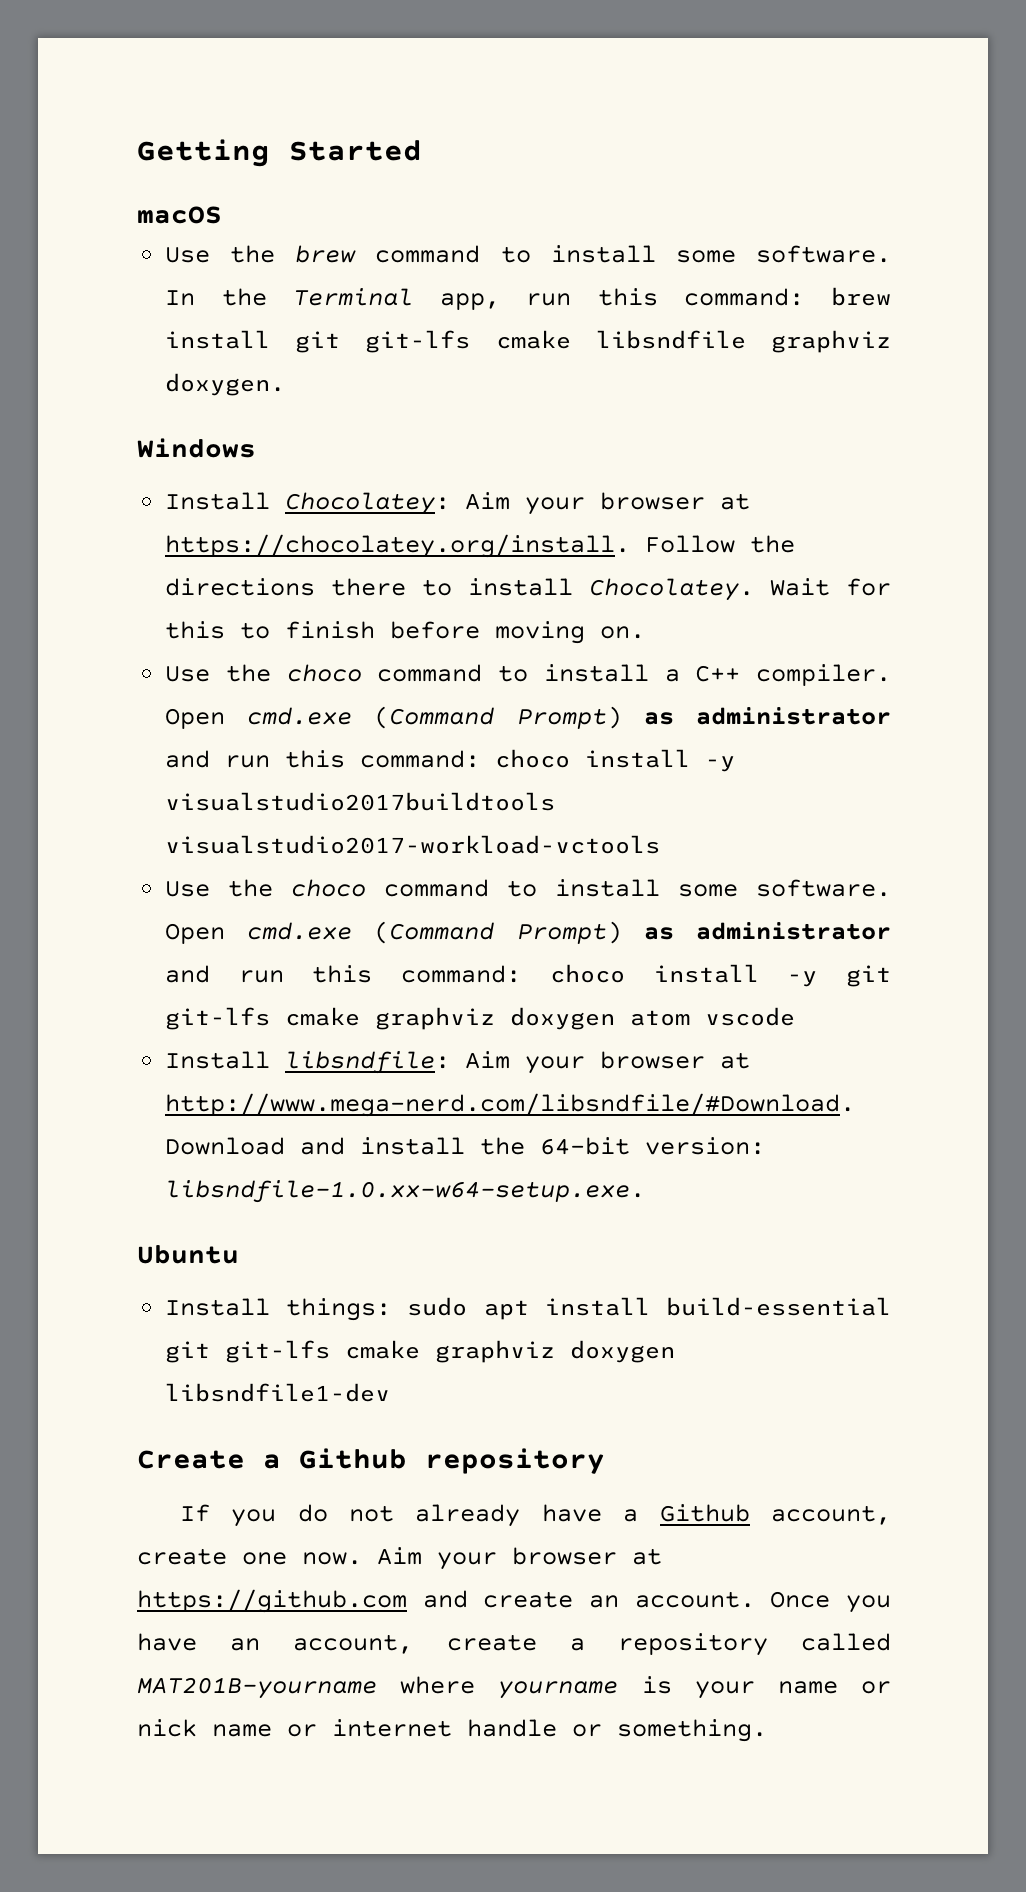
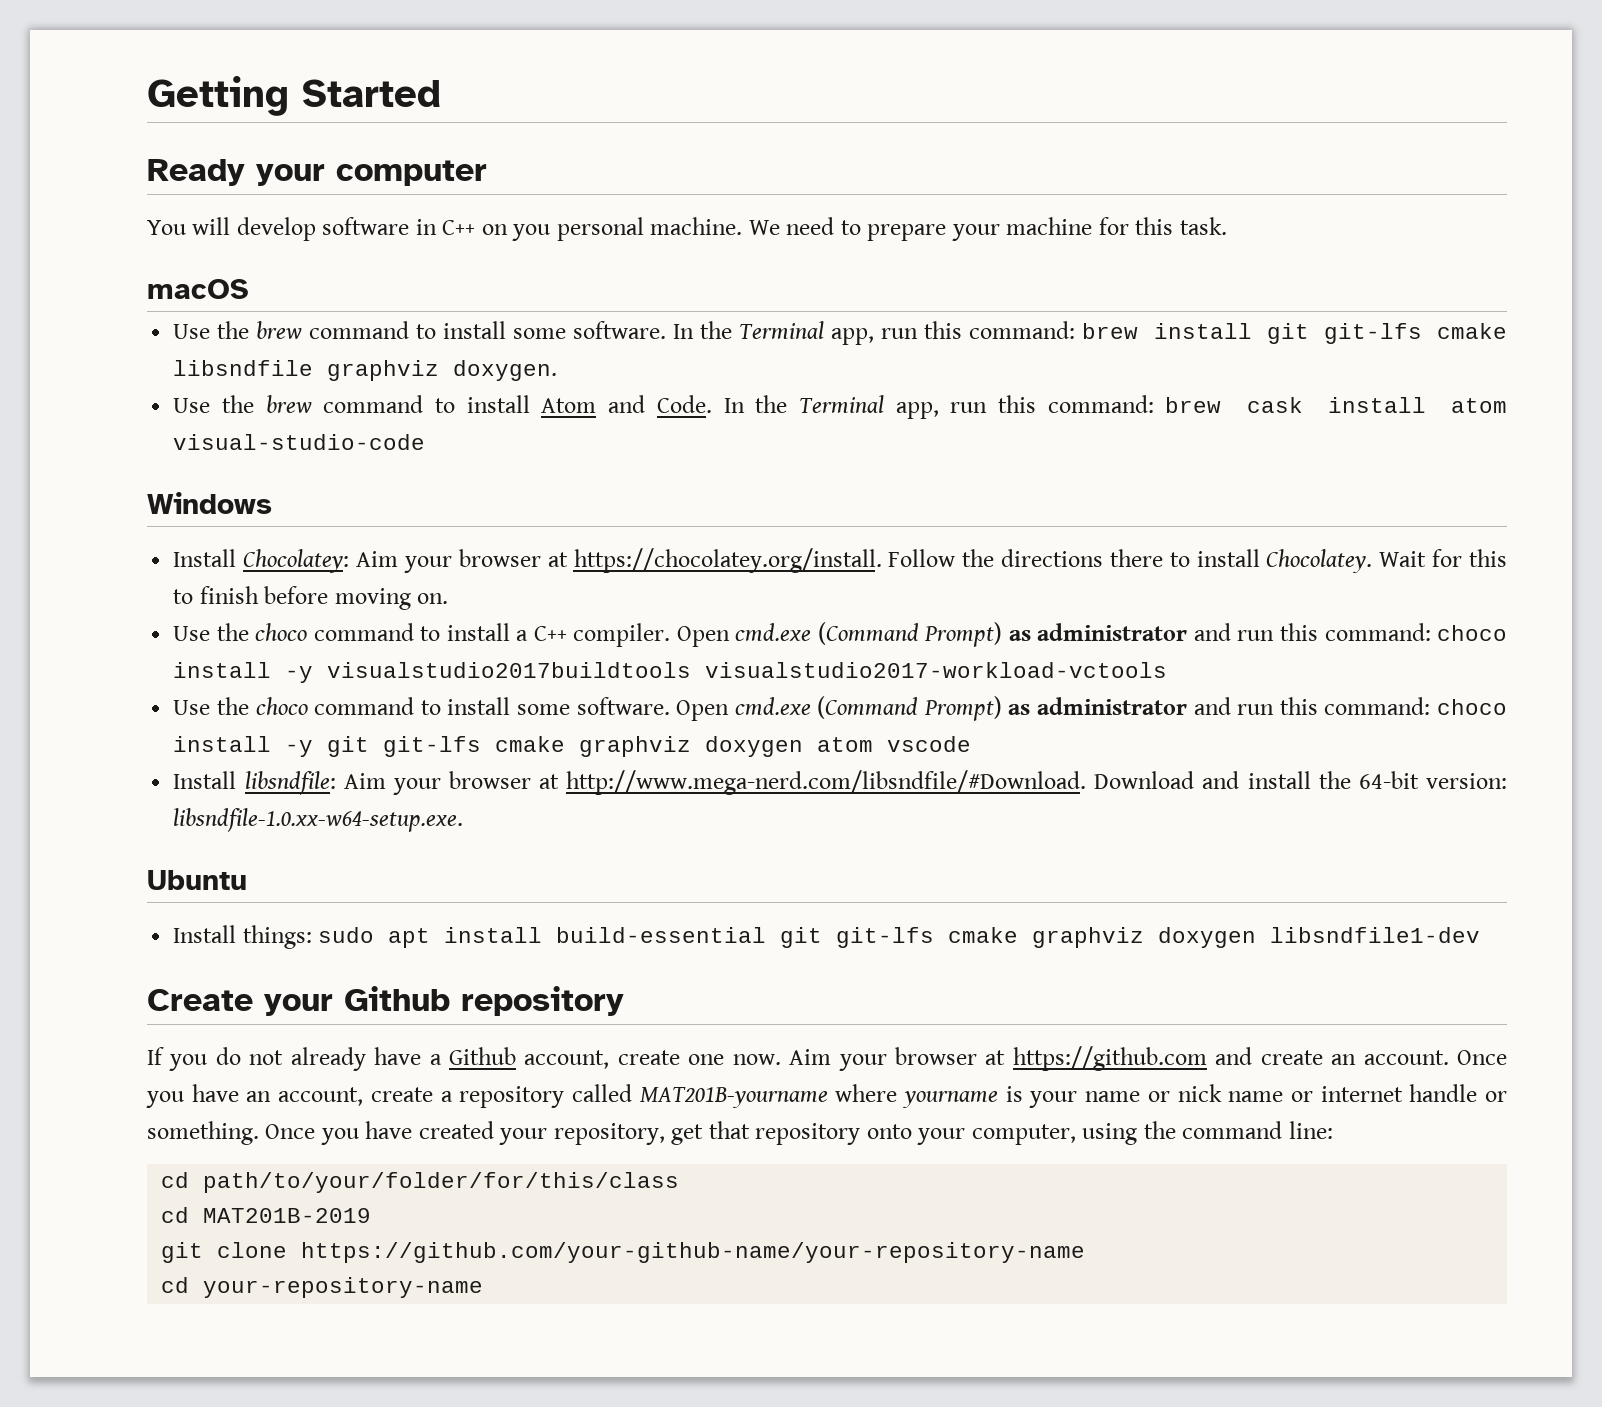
+ Ready your computer
+ You will develop software in C++ on you personal machine. We need to prepare your machine for this task.
+ Use the brew command to install Atom and Code. In the Terminal app, run this command: brew cask install atom visual-studio-code
- Create a Github repository
+ Create your Github repository
+ Once you have created your repository, get that repository onto your computer, using the command line:
+ cd path/to/your/folder/for/this/class
+ cd MAT201B-2019
+ git clone https://github.com/your-github-name/your-repository-name
+ cd your-repository-name

